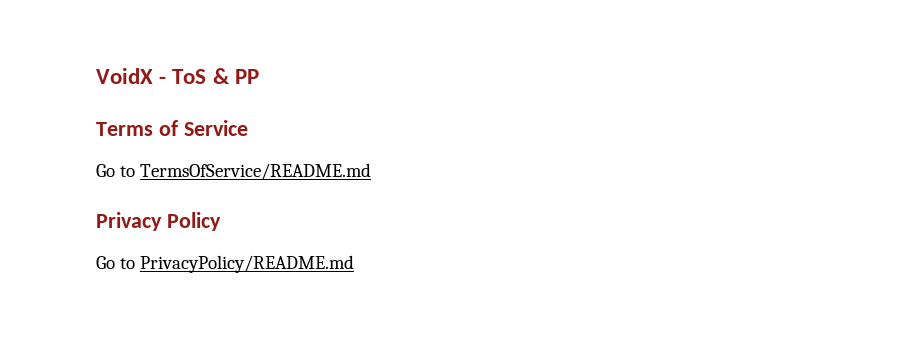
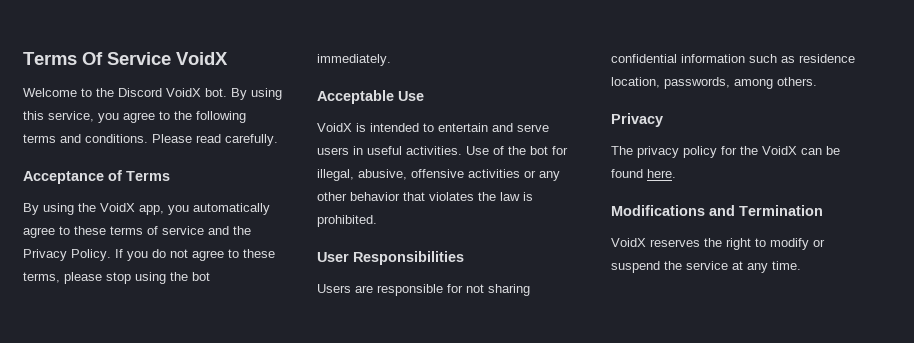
- VoidX - ToS & PP
- Terms of Service
- Go to TermsOfService/README.md
- Privacy Policy
- Go to PrivacyPolicy/README.md
+ Terms Of Service VoidX
+ Welcome to the Discord VoidX bot. By using this service, you agree to the following terms and conditions. Please read carefully.
+ Acceptance of Terms
+ By using the VoidX app, you automatically agree to these terms of service and the Privacy Policy. If you do not agree to these terms, please stop using the bot immediately.
+ Acceptable Use
+ VoidX is intended to entertain and serve users in useful activities. Use of the bot for illegal, abusive, offensive activities or any other behavior that violates the law is prohibited.
+ User Responsibilities
+ Users are responsible for not sharing confidential information such as residence location, passwords, among others.
+ Privacy
+ The privacy policy for the VoidX can be found here.
+ Modifications and Termination
+ VoidX reserves the right to modify or suspend the service at any time.

